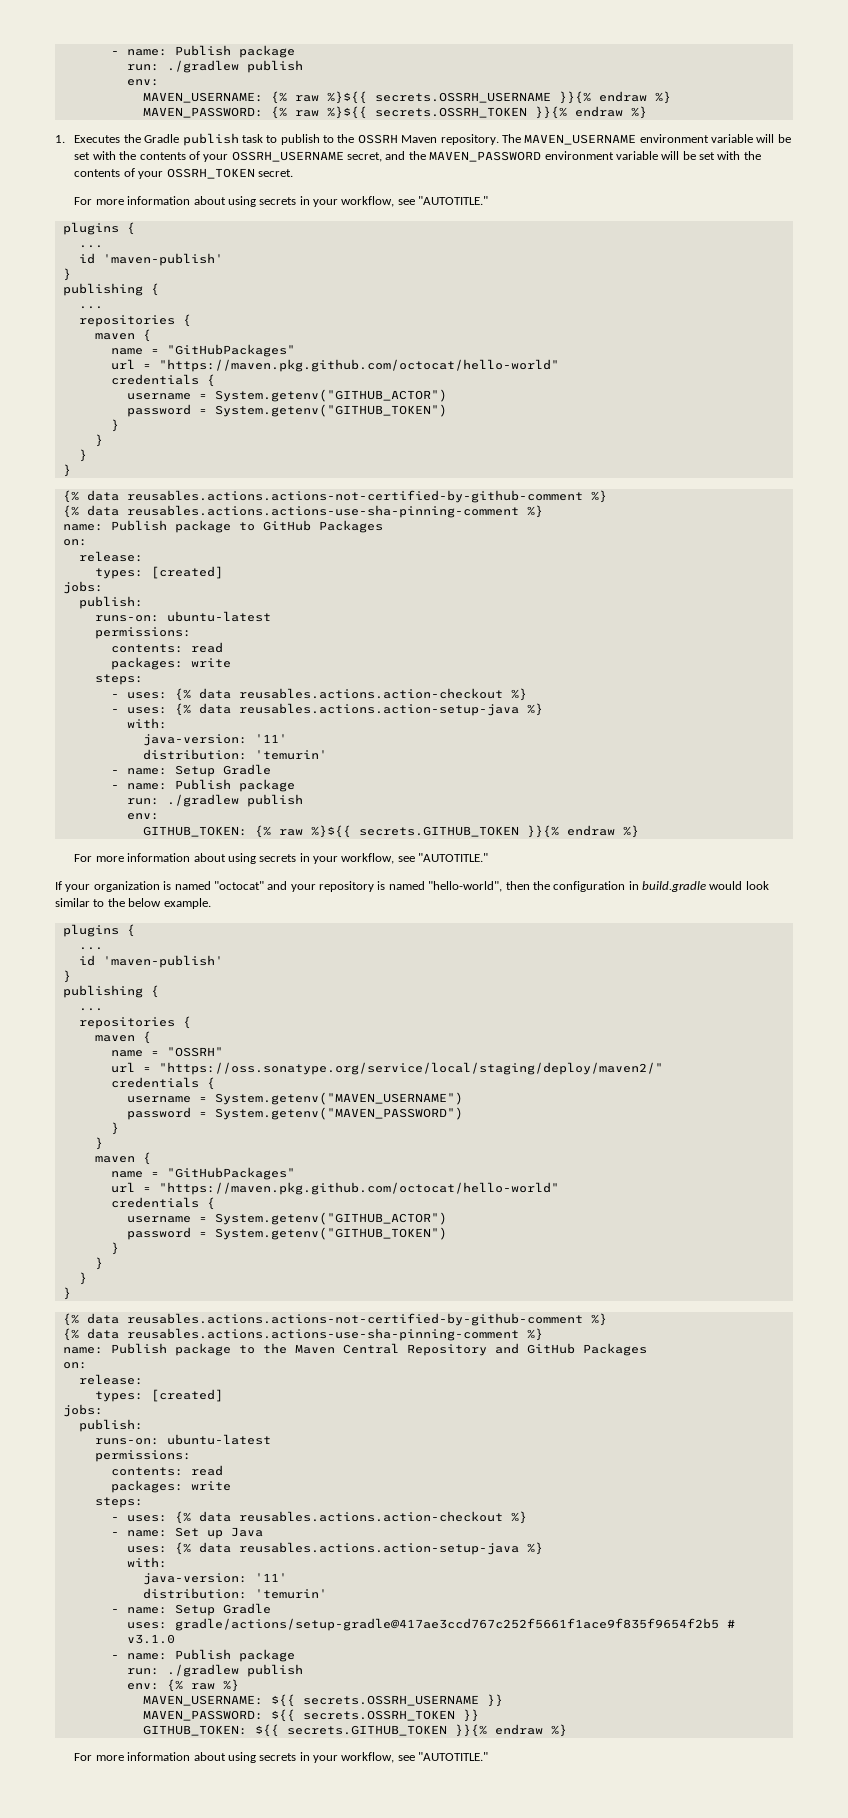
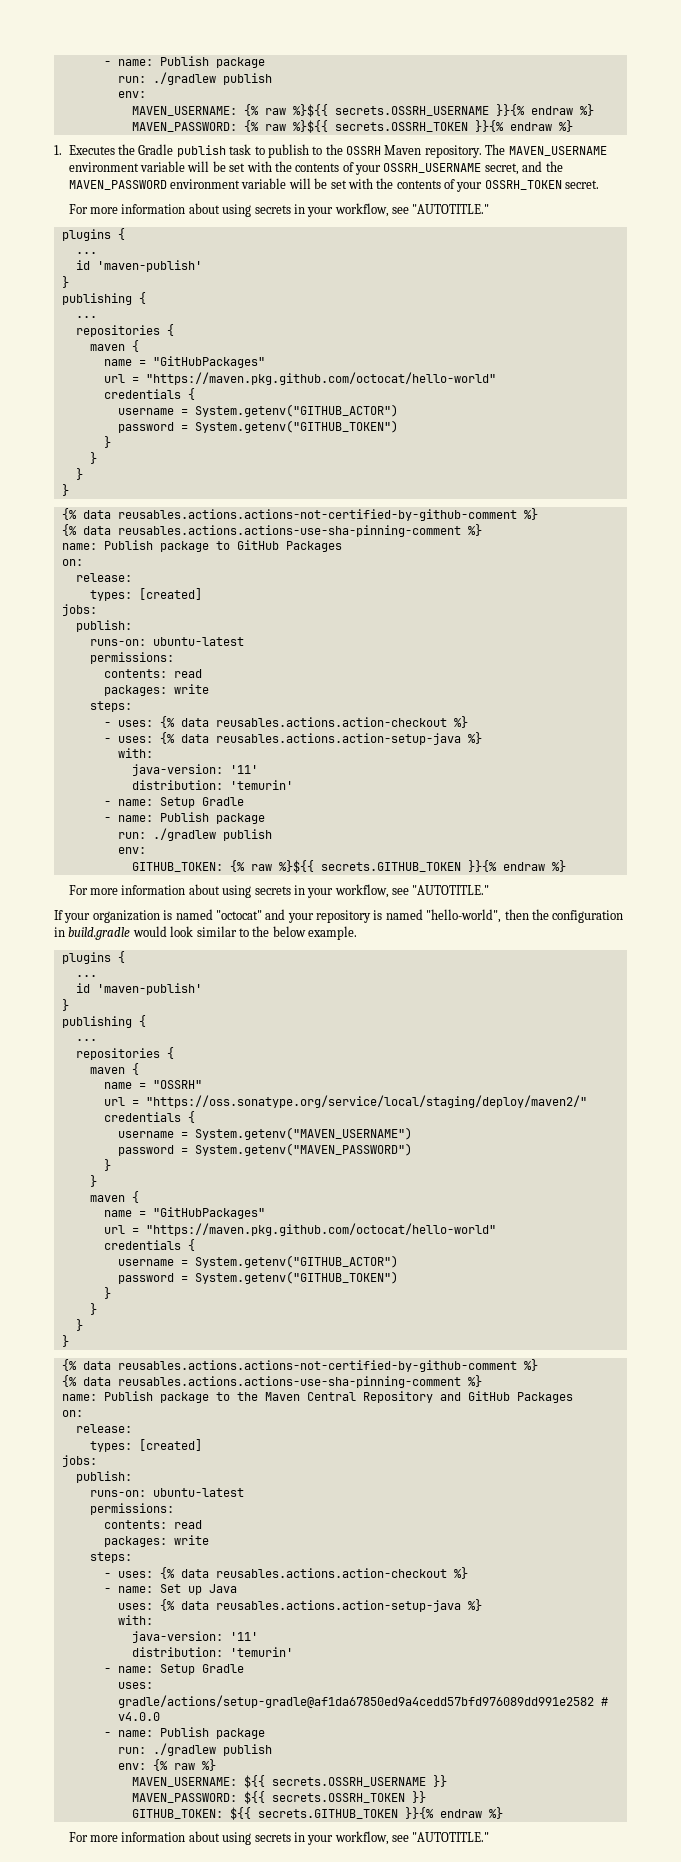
- uses: gradle/actions/setup-gradle@417ae3ccd767c252f5661f1ace9f835f9654f2b5 # v3.1.0
+ uses: gradle/actions/setup-gradle@af1da67850ed9a4cedd57bfd976089dd991e2582 # v4.0.0

